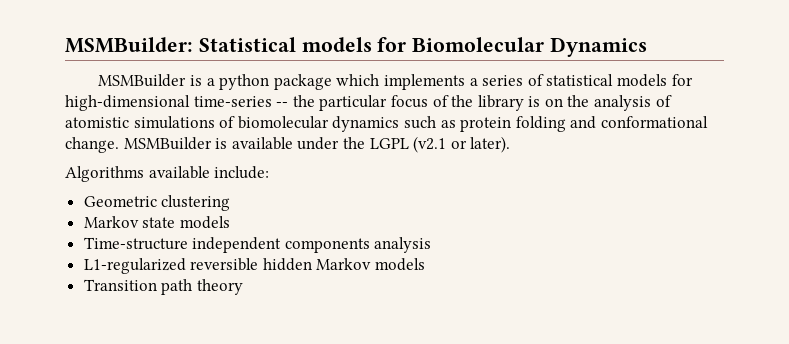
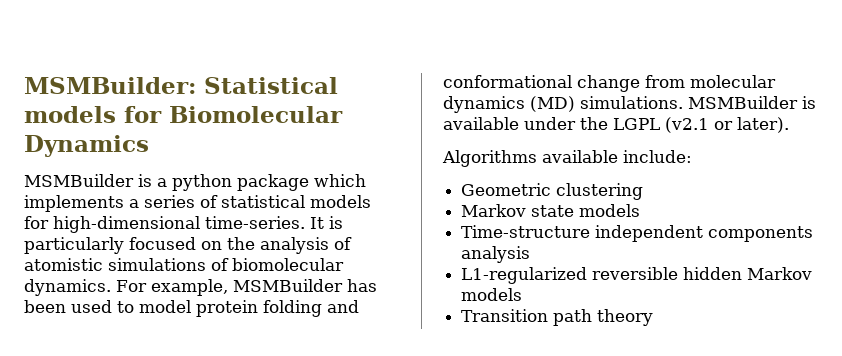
- MSMBuilder is a python package which implements a series of statistical models for high-dimensional time-series -- the particular focus of the library is on the analysis of atomistic simulations of biomolecular dynamics such as protein folding and conformational change.
+ MSMBuilder is a python package which implements a series of statistical models for high-dimensional time-series. It is particularly focused on the analysis of atomistic simulations of biomolecular dynamics. For example, MSMBuilder has been used to model protein folding and conformational change from molecular dynamics (MD) simulations.

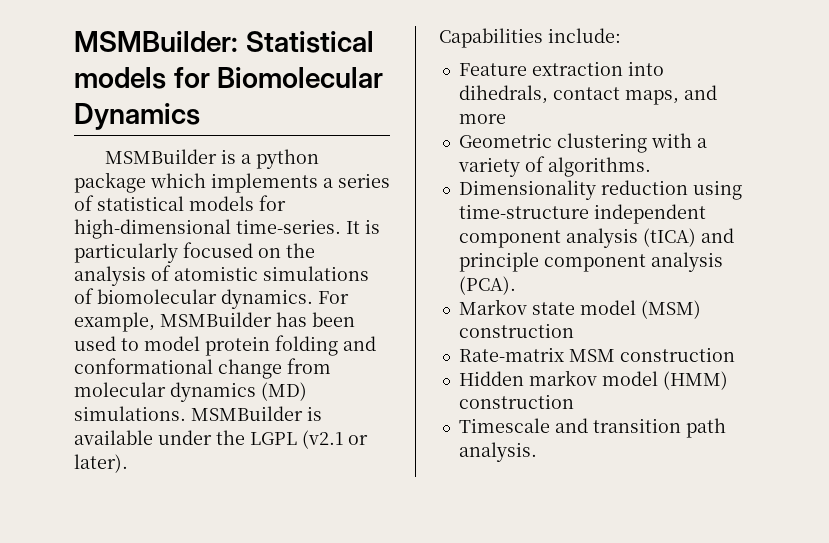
- Algorithms available include:
+ Capabilities include:
- Geometric clustering
- Markov state models
- Time-structure independent components analysis
- L1-regularized reversible hidden Markov models
- Transition path theory
+ Feature extraction into dihedrals, contact maps, and more
+ Geometric clustering with a variety of algorithms.
+ Dimensionality reduction using time-structure independent component analysis (tICA) and principle component analysis (PCA).
+ Markov state model (MSM) construction
+ Rate-matrix MSM construction
+ Hidden markov model (HMM) construction
+ Timescale and transition path analysis.

